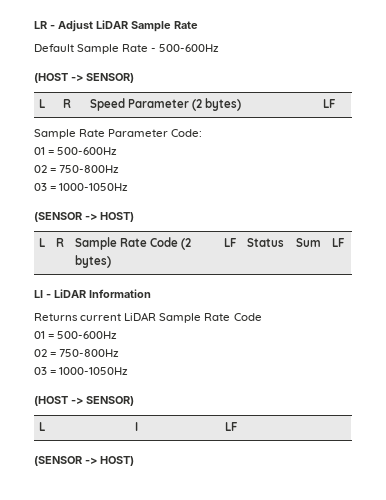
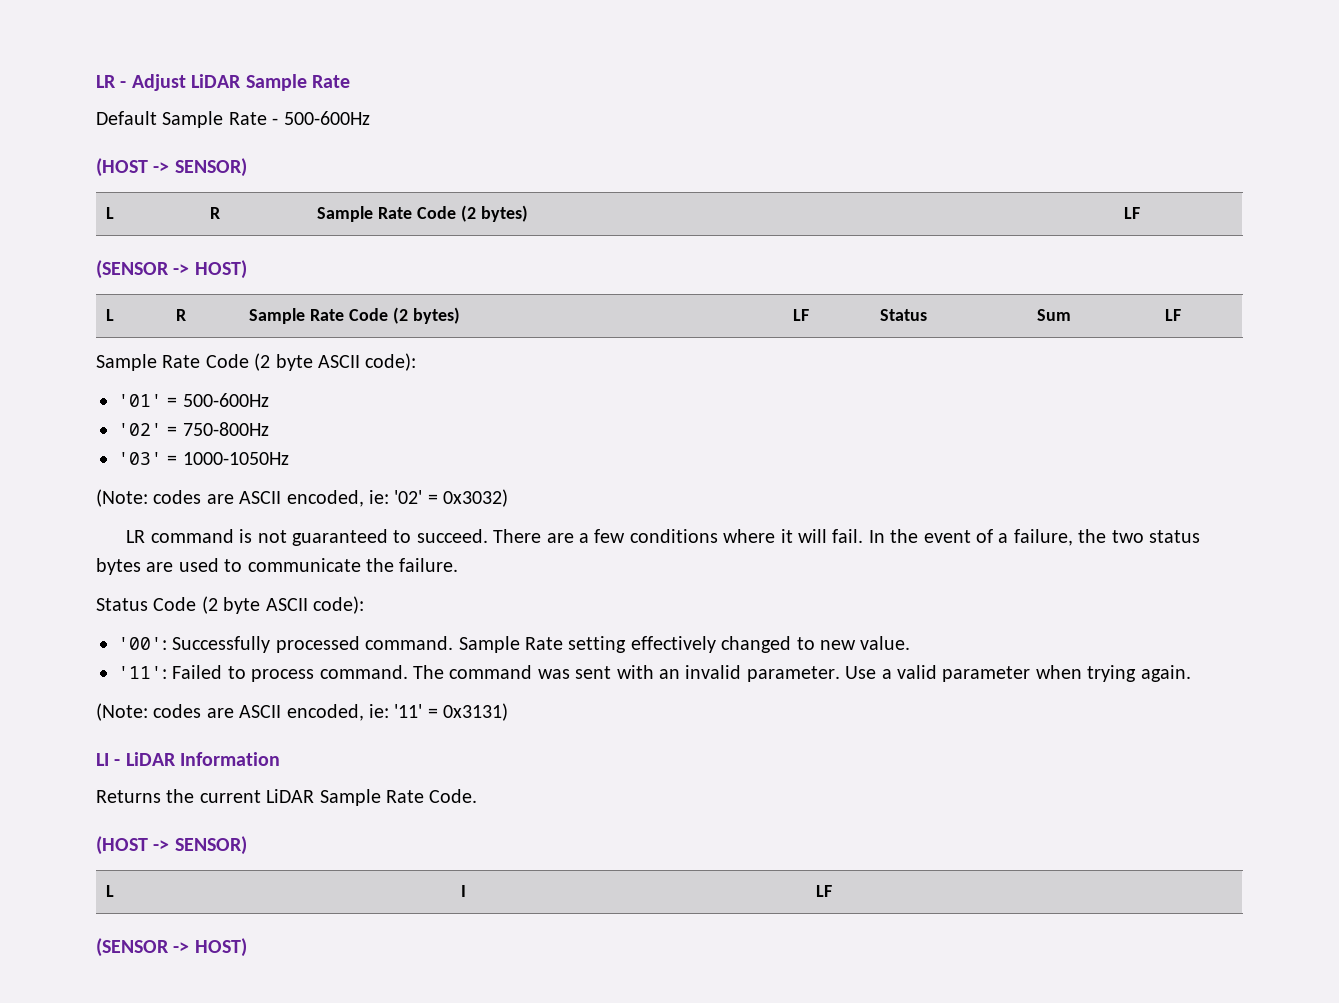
  Default Sample Rate - 500-600Hz
  (HOST -> SENSOR)
- L | R | Speed Parameter (2 bytes) | LF
- Sample Rate Parameter Code:
- 01 = 500-600Hz
- 02 = 750-800Hz
- 03 = 1000-1050Hz
+ L | R | Sample Rate Code (2 bytes) | LF
+ Sample Rate Code (2 byte ASCII code):
+ '01' = 500-600Hz
+ '02' = 750-800Hz
+ '03' = 1000-1050Hz
+ (Note: codes are ASCII encoded, ie: '02' = 0x3032)
+ LR command is not guaranteed to succeed. There are a few conditions where it will fail. In the event of a failure, the two status bytes are used to communicate the failure.
+ Status Code (2 byte ASCII code):
+ '00': Successfully processed command. Sample Rate setting effectively changed to new value.
+ '11': Failed to process command. The command was sent with an invalid parameter. Use a valid parameter when trying again.
+ (Note: codes are ASCII encoded, ie: '11' = 0x3131)
- Returns current LiDAR Sample Rate Code
- 01 = 500-600Hz
- 02 = 750-800Hz
- 03 = 1000-1050Hz
+ Returns the current LiDAR Sample Rate Code.

